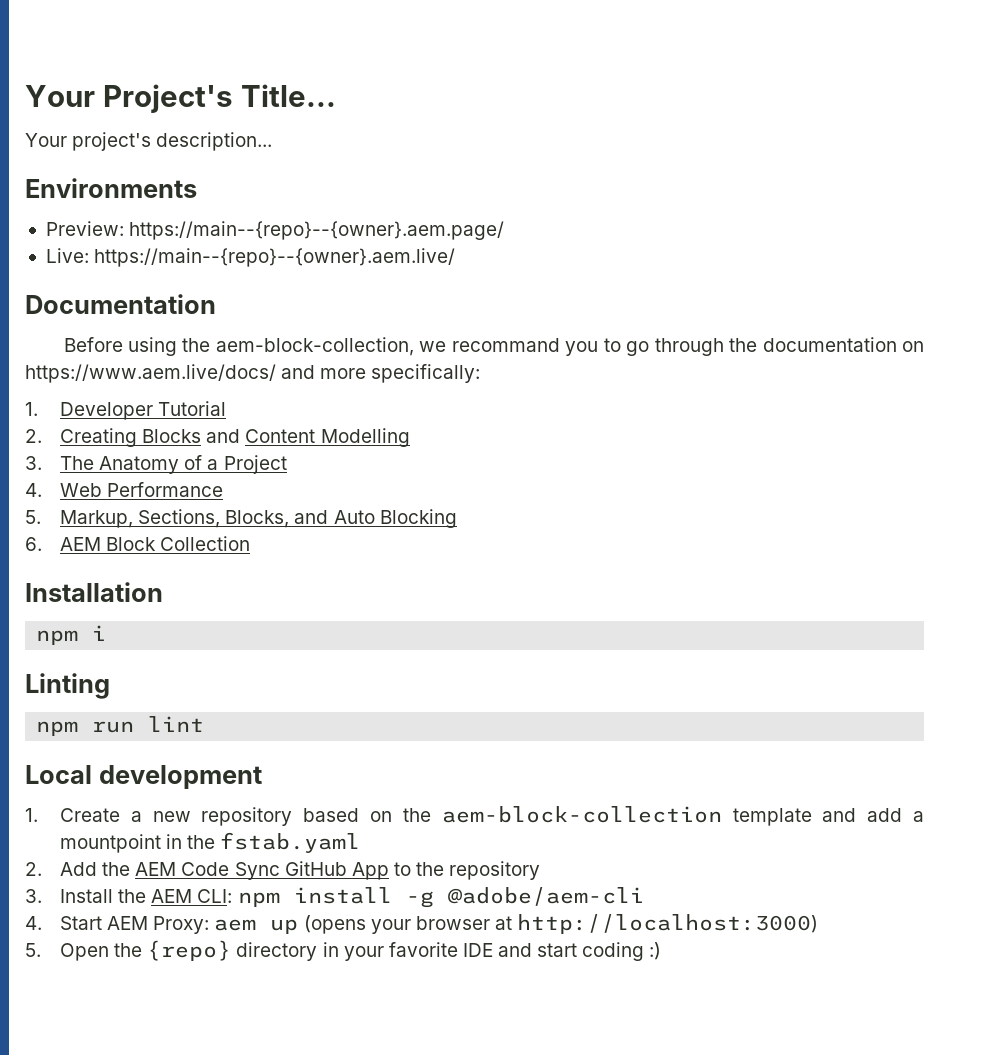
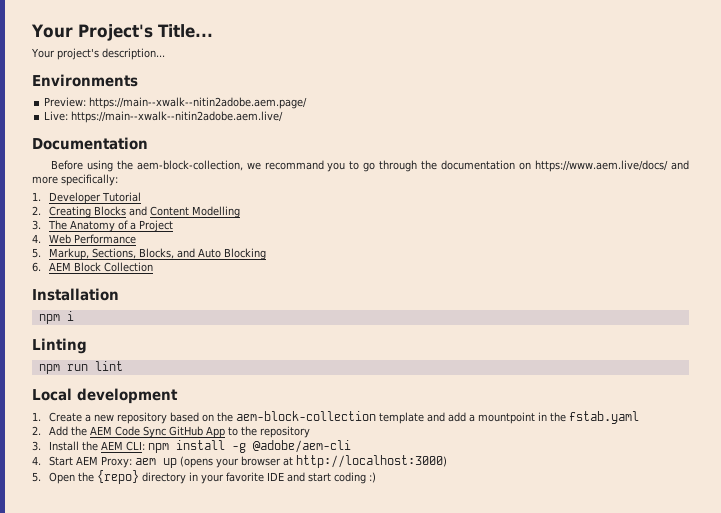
- Preview: https://main--{repo}--{owner}.aem.page/
+ Preview: https://main--xwalk--nitin2adobe.aem.page/
- Live: https://main--{repo}--{owner}.aem.live/
+ Live: https://main--xwalk--nitin2adobe.aem.live/

